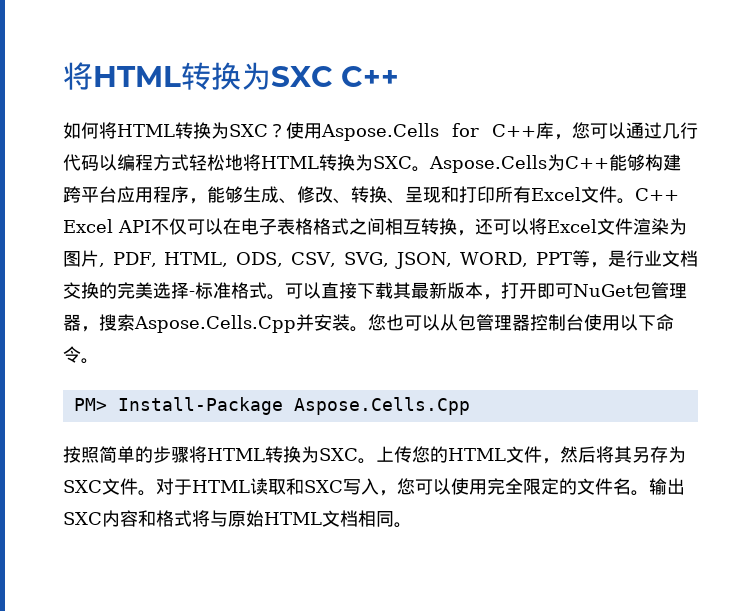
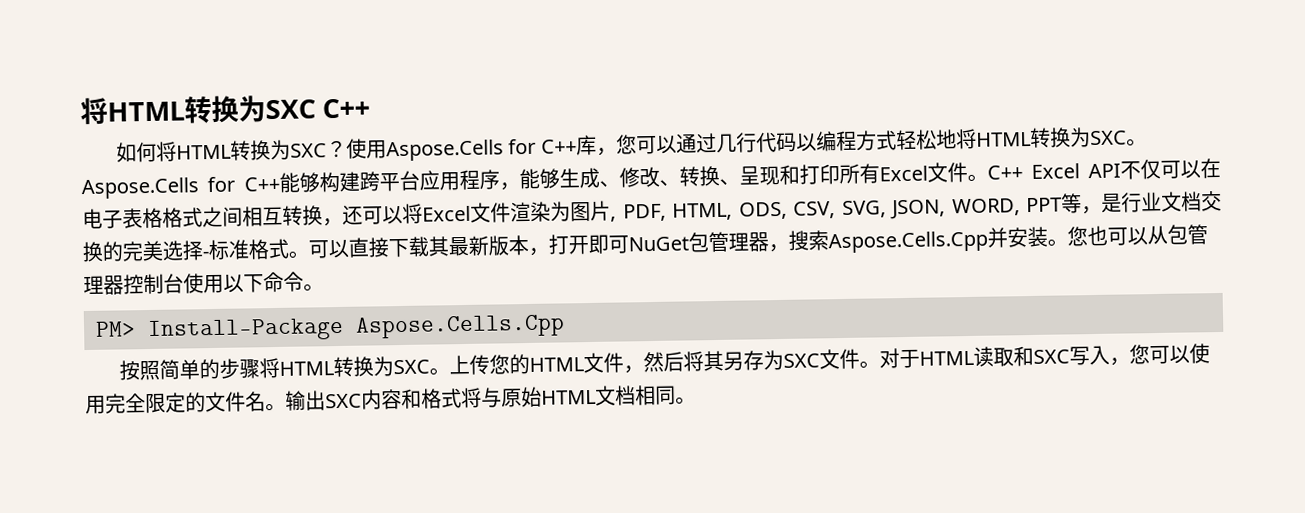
- Aspose.Cells为C++能够构建跨平台应用程序，能够生成、修改、转换、呈现和打印所有Excel文件。
+ Aspose.Cells for C++能够构建跨平台应用程序，能够生成、修改、转换、呈现和打印所有Excel文件。

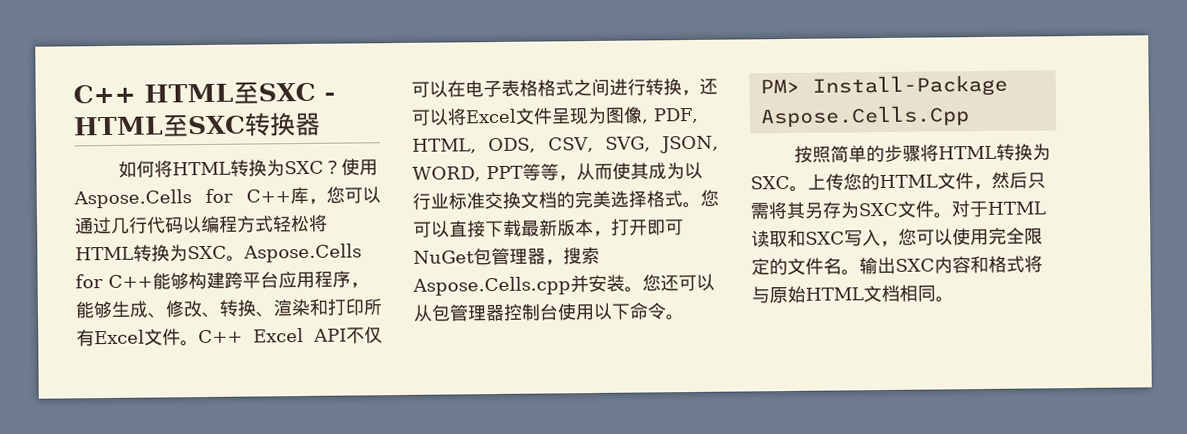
- 将HTML转换为SXC C++
+ C++ HTML至SXC - HTML至SXC转换器
- 使用Aspose.Cells for C++库，您可以通过几行代码以编程方式轻松地将HTML转换为SXC。
+ 使用Aspose.Cells for C++库，您可以通过几行代码以编程方式轻松将HTML转换为SXC。
- Aspose.Cells for C++能够构建跨平台应用程序，能够生成、修改、转换、呈现和打印所有Excel文件。
+ Aspose.Cells for C++能够构建跨平台应用程序，能够生成、修改、转换、渲染和打印所有Excel文件。
- C++ Excel API不仅可以在电子表格格式之间相互转换，还可以将Excel文件渲染为图片, PDF, HTML, ODS, CSV, SVG, JSON, WORD, PPT等，是行业文档交换的完美选择-标准格式。可以直接下载其最新版本，打开即可NuGet包管理器，搜索Aspose.Cells.Cpp并安装。
+ C++ Excel API不仅可以在电子表格格式之间进行转换，还可以将Excel文件呈现为图像, PDF, HTML, ODS, CSV, SVG, JSON, WORD, PPT等等，从而使其成为以行业标准交换文档的完美选择格式。您可以直接下载最新版本，打开即可NuGet包管理器，搜索Aspose.Cells.cpp并安装。
- 您也可以从包管理器控制台使用以下命令。
+ 您还可以从包管理器控制台使用以下命令。
- 上传您的HTML文件，然后将其另存为SXC文件。
+ 上传您的HTML文件，然后只需将其另存为SXC文件。

